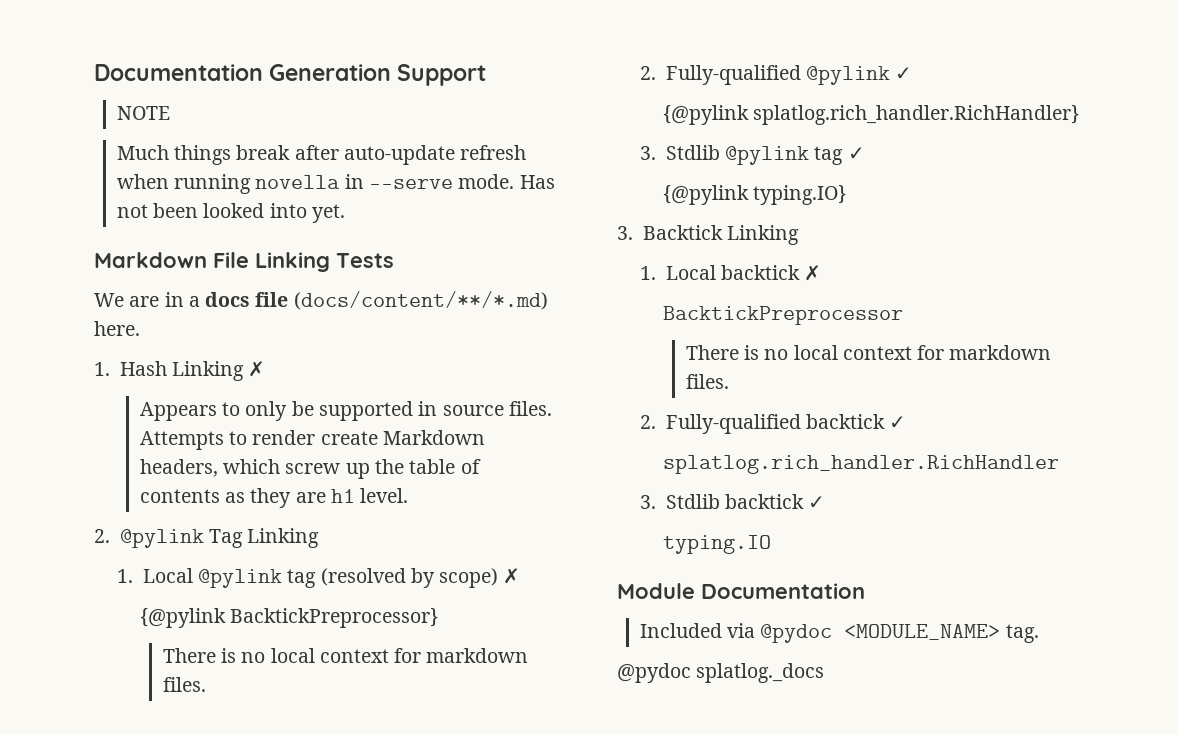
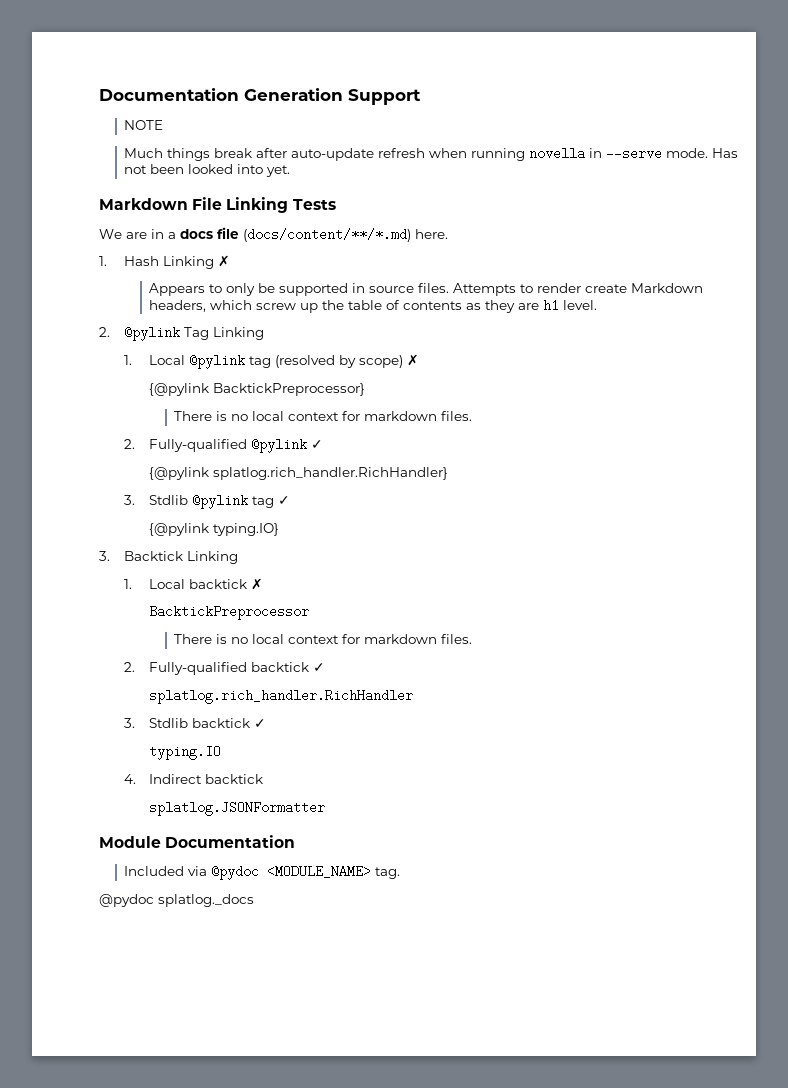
+ 4. Indirect backtick
+ splatlog.JSONFormatter

